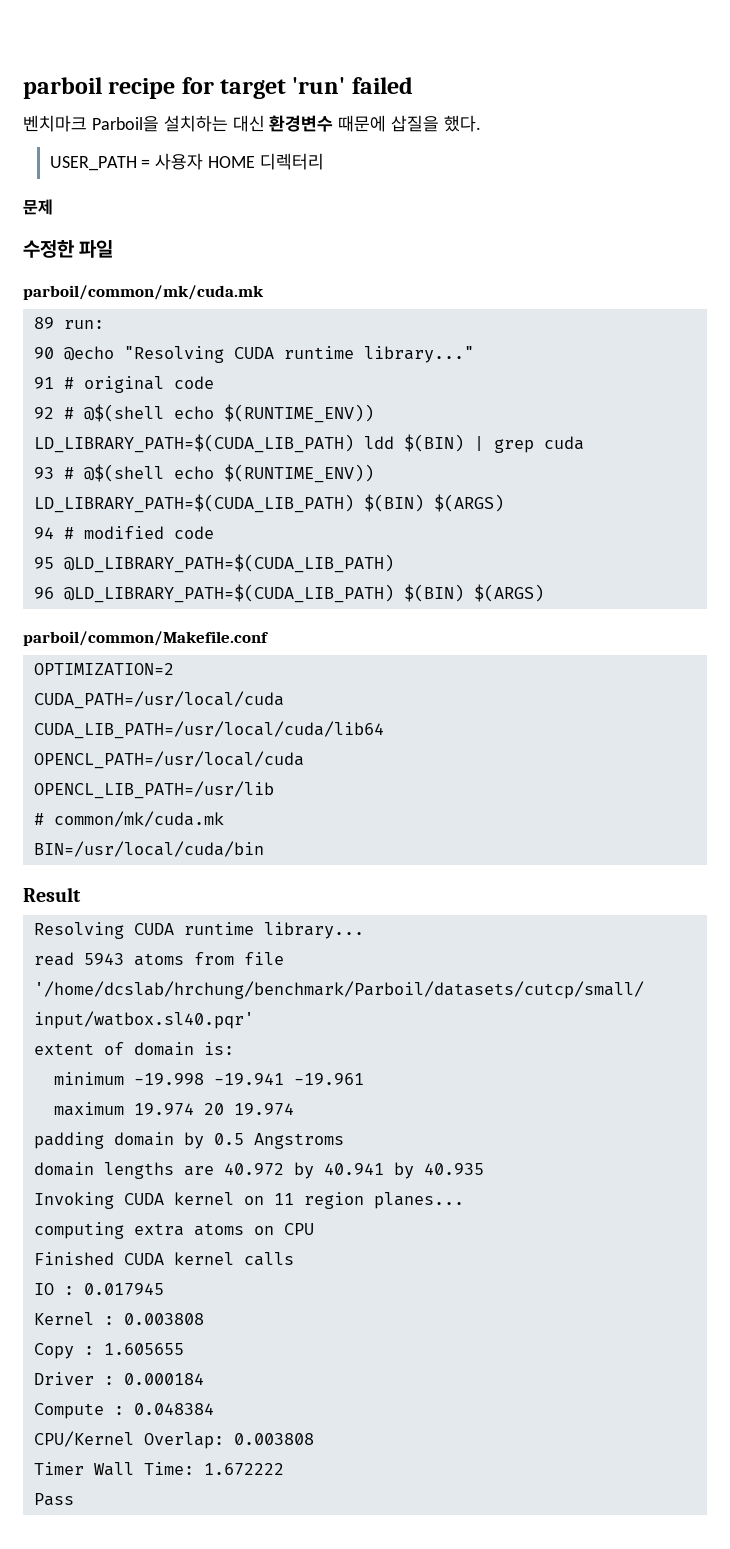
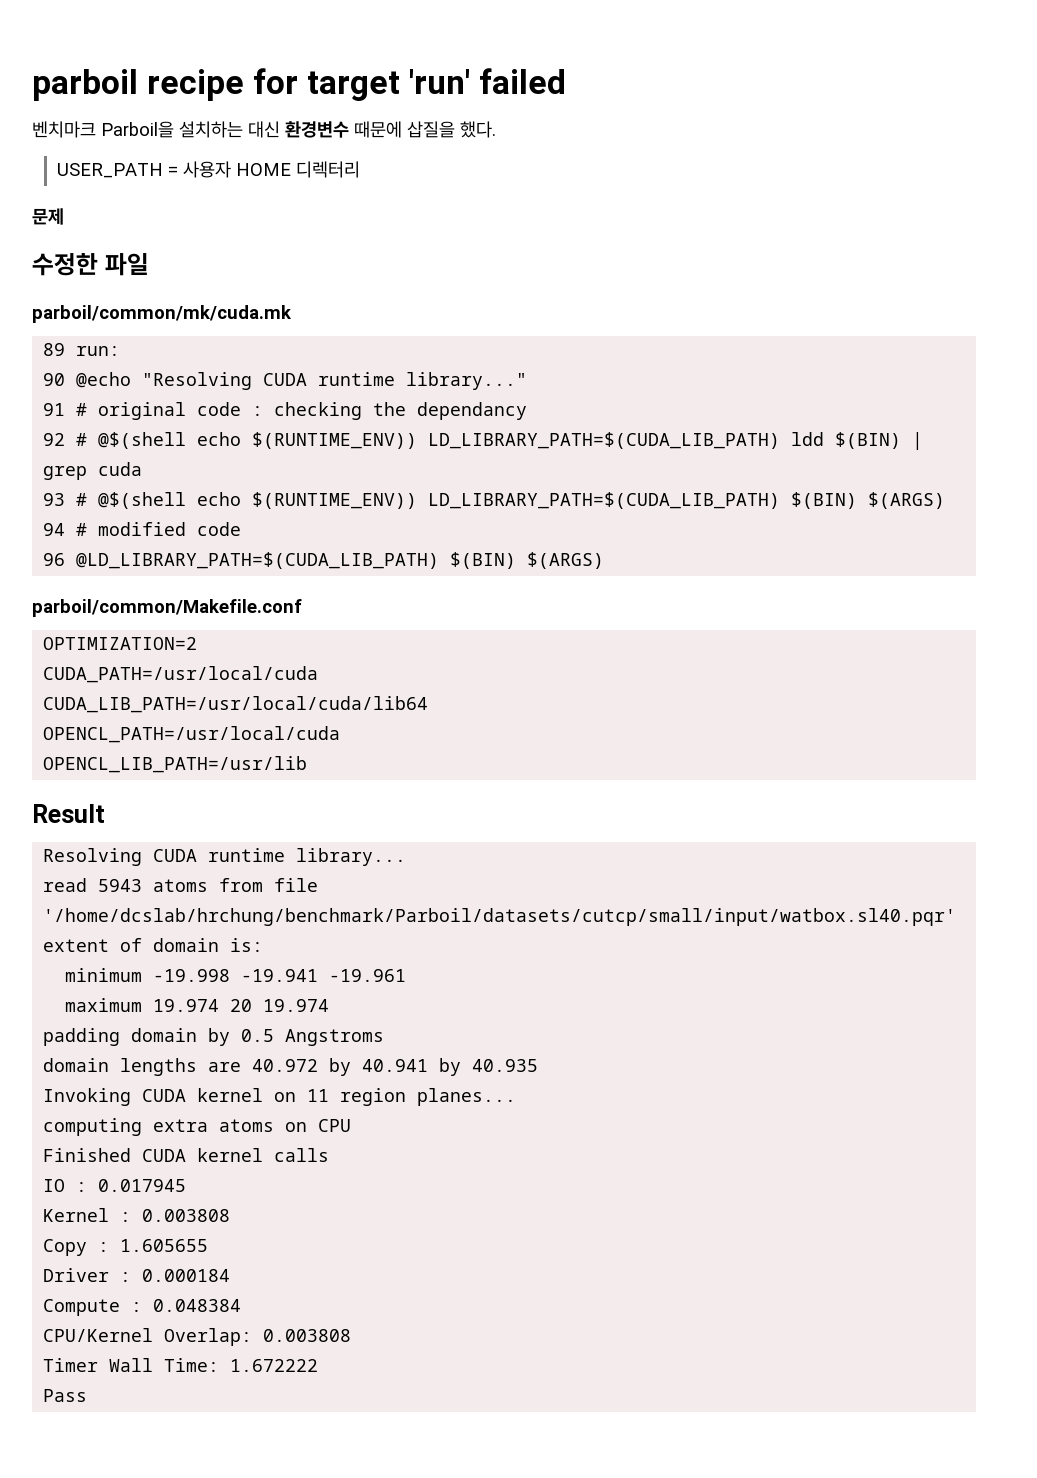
- 91 # original code
+ 91 # original code : checking the dependancy
- 95 @LD_LIBRARY_PATH=$(CUDA_LIB_PATH)
- # common/mk/cuda.mk
- BIN=/usr/local/cuda/bin

